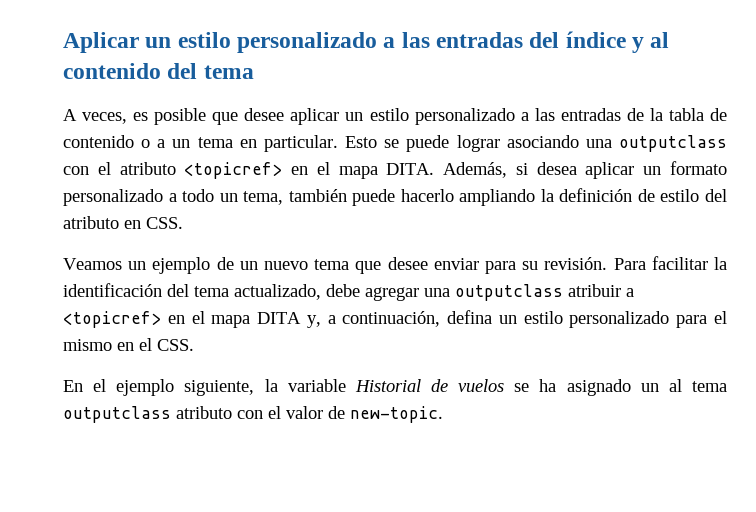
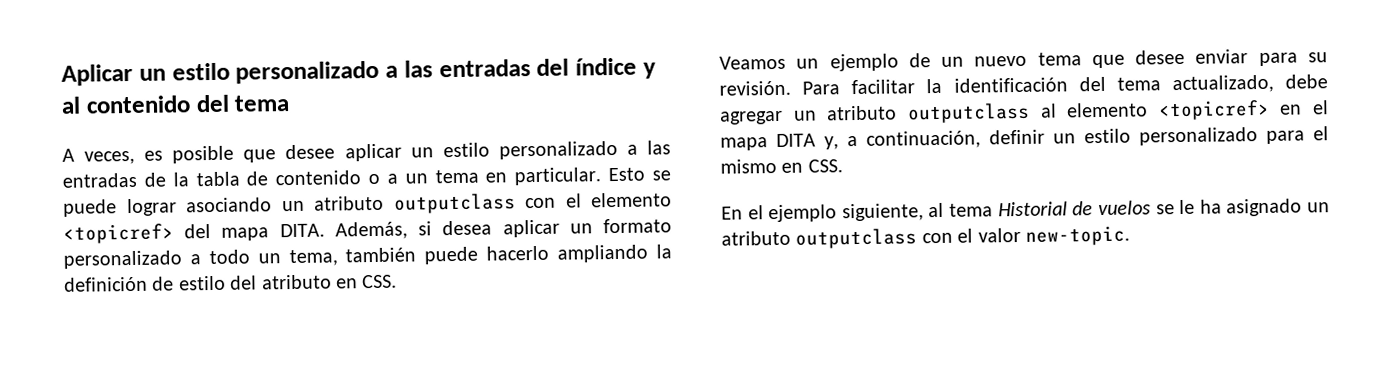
- Esto se puede lograr asociando una outputclass con el atributo <topicref> en el mapa DITA.
+ Esto se puede lograr asociando un atributo outputclass con el elemento <topicref> del mapa DITA.
- Para facilitar la identificación del tema actualizado, debe agregar una outputclass atribuir a <topicref> en el mapa DITA y, a continuación, defina un estilo personalizado para el mismo en el CSS.
+ Para facilitar la identificación del tema actualizado, debe agregar un atributo outputclass al elemento <topicref> en el mapa DITA y, a continuación, definir un estilo personalizado para el mismo en CSS.
- En el ejemplo siguiente, la variable Historial de vuelos se ha asignado un al tema outputclass atributo con el valor de new-topic.
+ En el ejemplo siguiente, al tema Historial de vuelos se le ha asignado un atributo outputclass con el valor new-topic.

